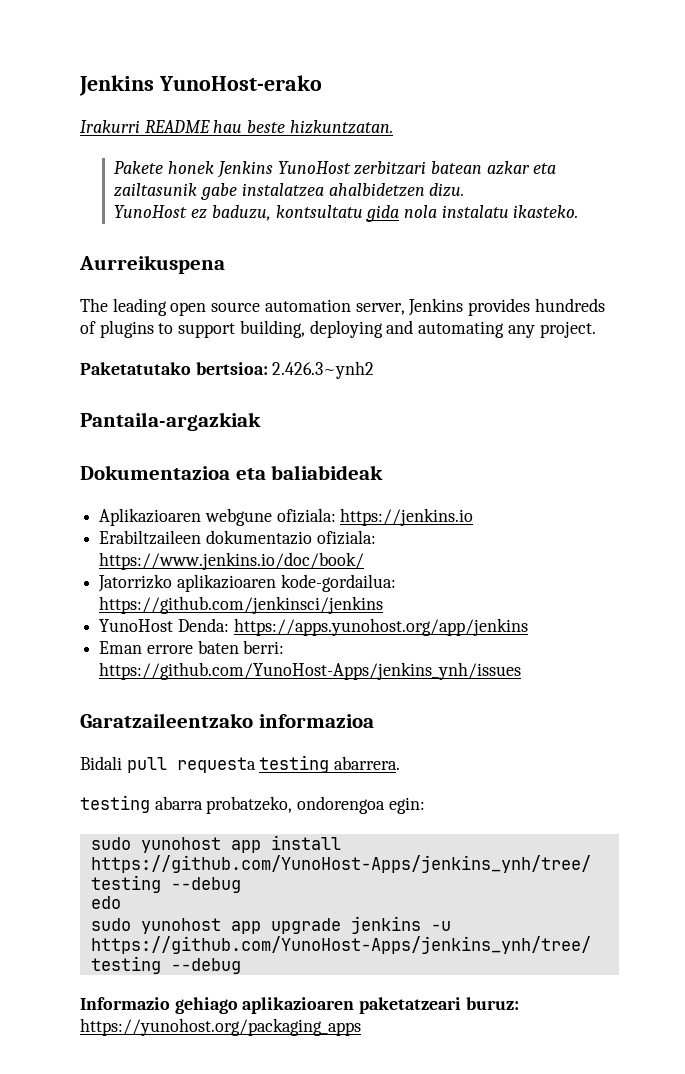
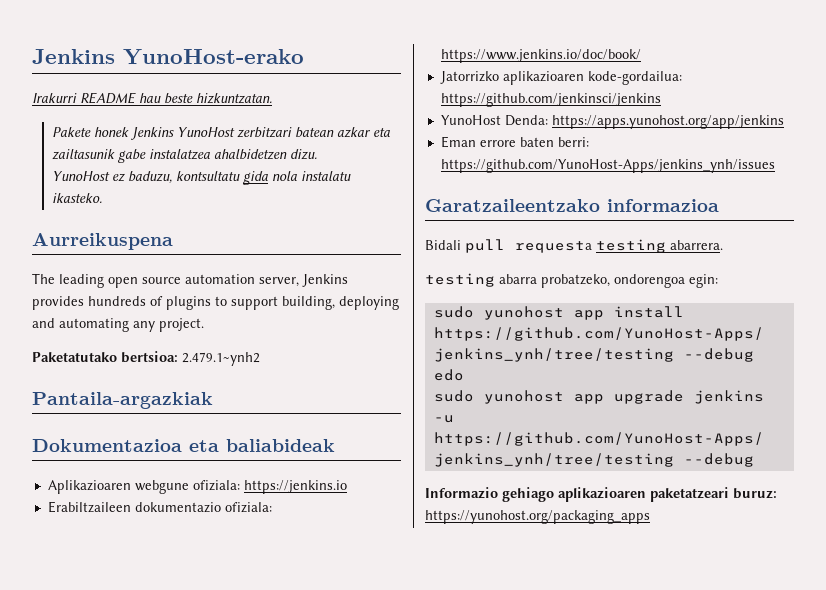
- Paketatutako bertsioa: 2.426.3~ynh2
+ Paketatutako bertsioa: 2.479.1~ynh2

